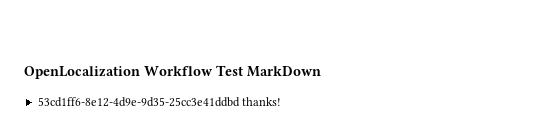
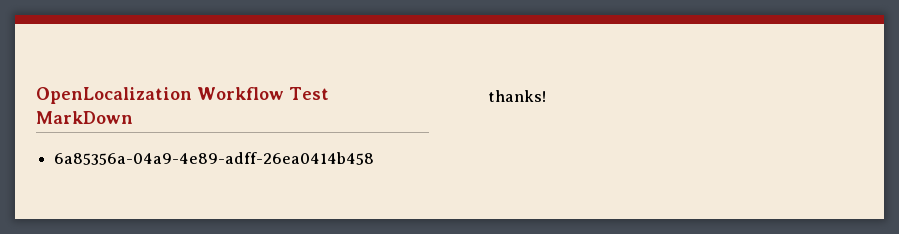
- 53cd1ff6-8e12-4d9e-9d35-25cc3e41ddbd thanks!
+ 6a85356a-04a9-4e89-adff-26ea0414b458 thanks!

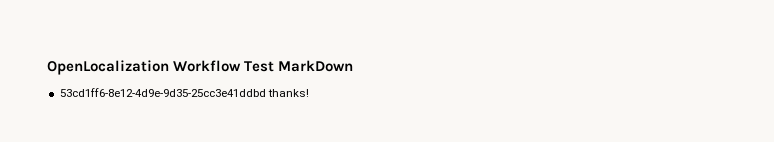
- 6a85356a-04a9-4e89-adff-26ea0414b458 thanks!
+ 53cd1ff6-8e12-4d9e-9d35-25cc3e41ddbd thanks!

